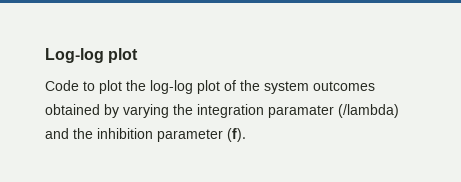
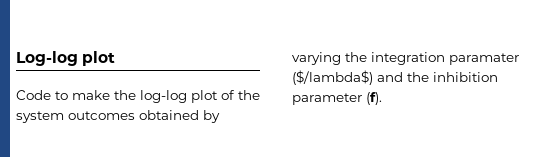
- Code to plot the log-log plot of the system outcomes obtained by varying the integration paramater (/lambda) and the inhibition parameter (f).
+ Code to make the log-log plot of the system outcomes obtained by varying the integration paramater ($/lambda$) and the inhibition parameter (f).

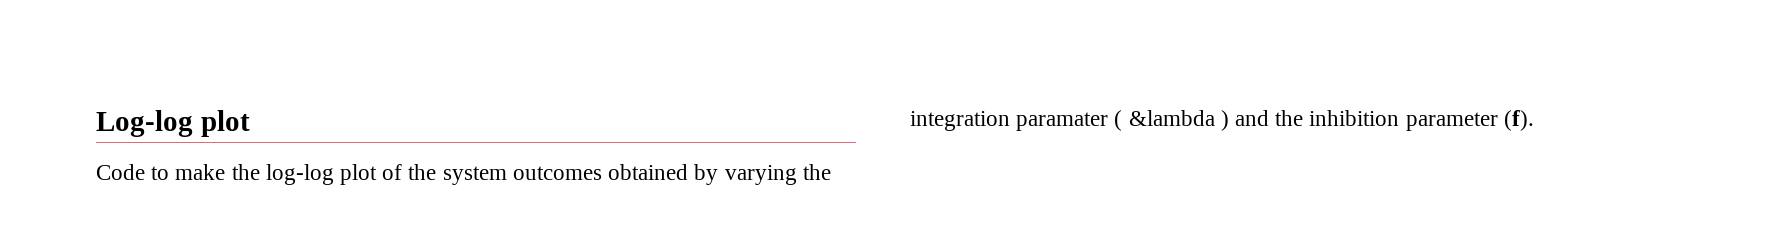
- Code to make the log-log plot of the system outcomes obtained by varying the integration paramater ($/lambda$) and the inhibition parameter (f).
+ Code to make the log-log plot of the system outcomes obtained by varying the integration paramater ( &lambda ) and the inhibition parameter (f).

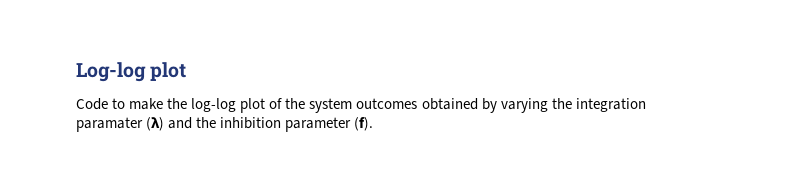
- Code to make the log-log plot of the system outcomes obtained by varying the integration paramater ( &lambda ) and the inhibition parameter (f).
+ Code to make the log-log plot of the system outcomes obtained by varying the integration paramater (λ) and the inhibition parameter (f).

